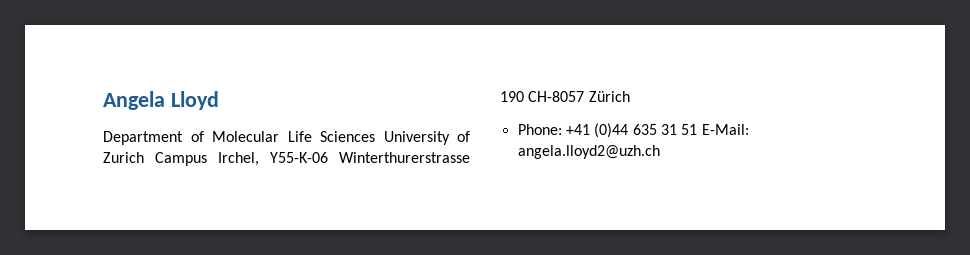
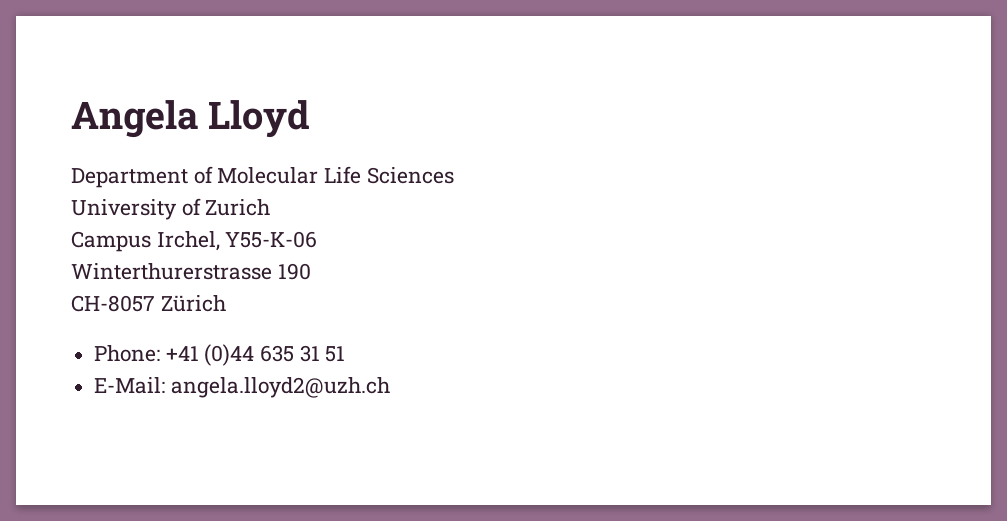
- Department of Molecular Life Sciences University of Zurich Campus Irchel, Y55-K-06 Winterthurerstrasse 190 CH-8057 Zürich
+ Department of Molecular Life Sciences
+ University of Zurich
+ Campus Irchel, Y55-K-06
+ Winterthurerstrasse 190
+ CH-8057 Zürich
- Phone: +41 (0)44 635 31 51 E-Mail: angela.lloyd2@uzh.ch
+ Phone: +41 (0)44 635 31 51
+ E-Mail: angela.lloyd2@uzh.ch

